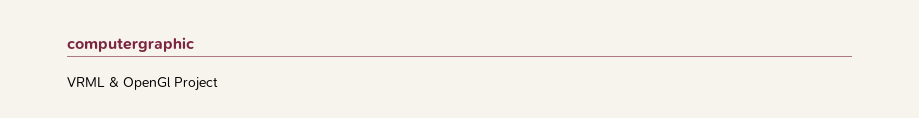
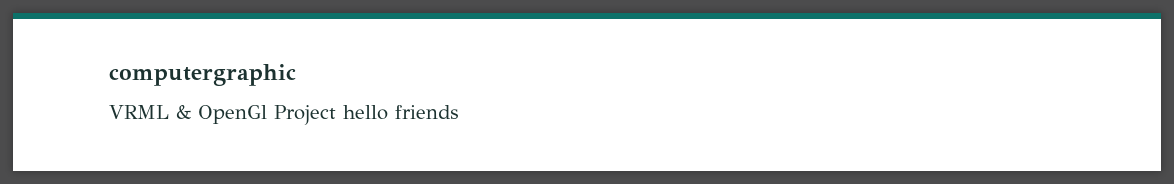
- VRML & OpenGl Project
+ VRML & OpenGl Project hello friends

